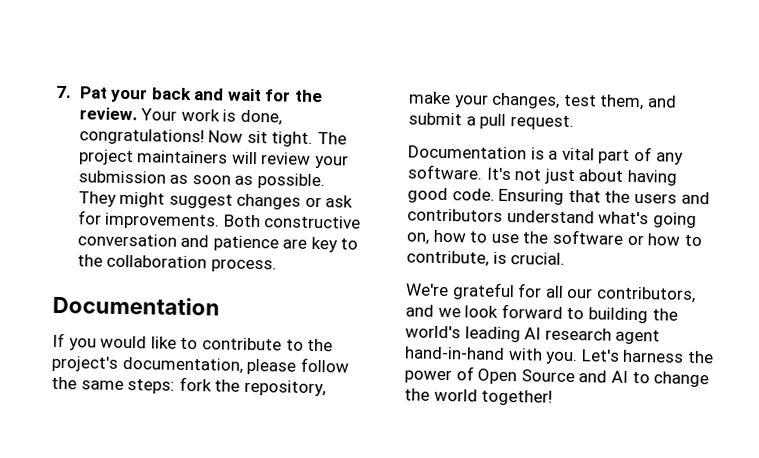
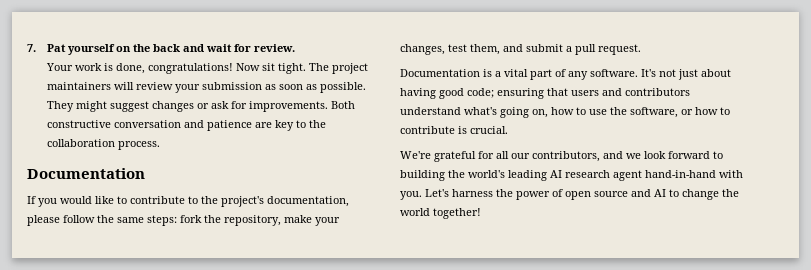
- 7. Pat your back and wait for the review. Your work is done, congratulations!
+ 7. Pat yourself on the back and wait for review.
+ Your work is done, congratulations!
- It's not just about having good code. Ensuring that the users and contributors understand what's going on, how to use the software or how to contribute, is crucial.
+ It's not just about having good code; ensuring that users and contributors understand what's going on, how to use the software, or how to contribute is crucial.
- Let's harness the power of Open Source and AI to change the world together!
+ Let's harness the power of open source and AI to change the world together!

